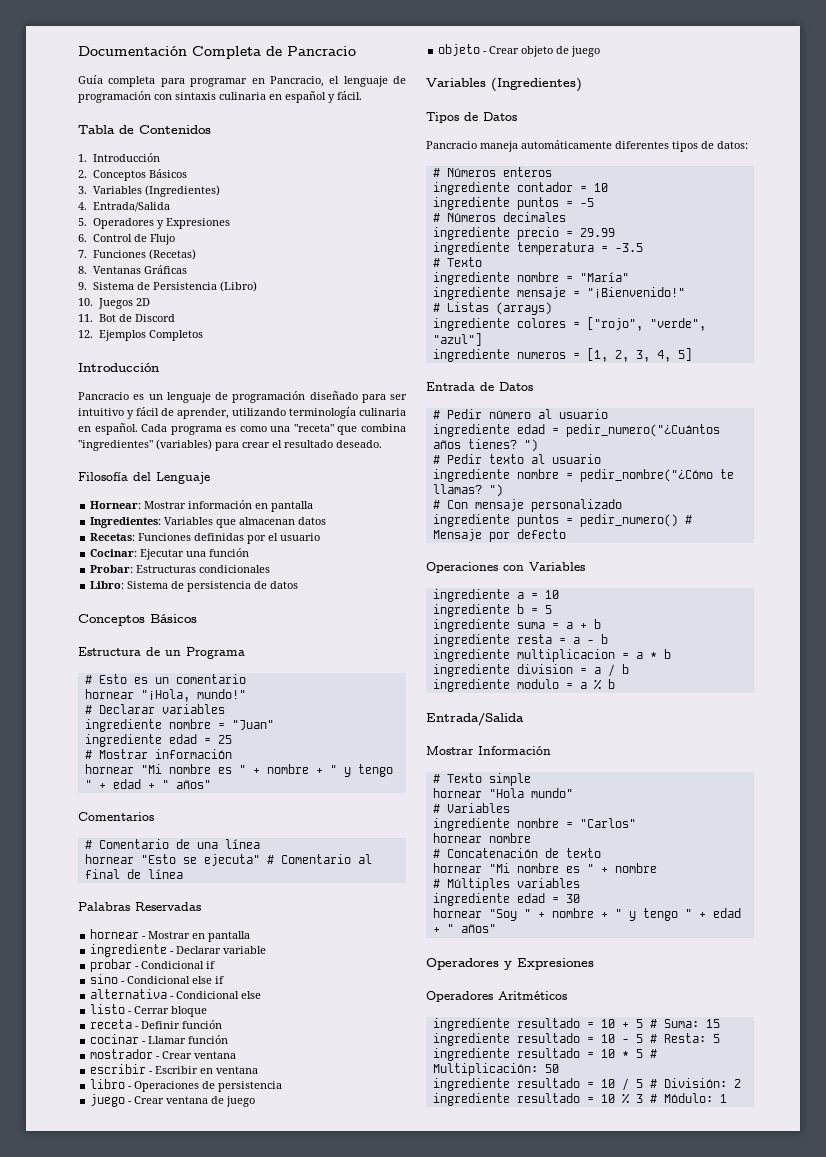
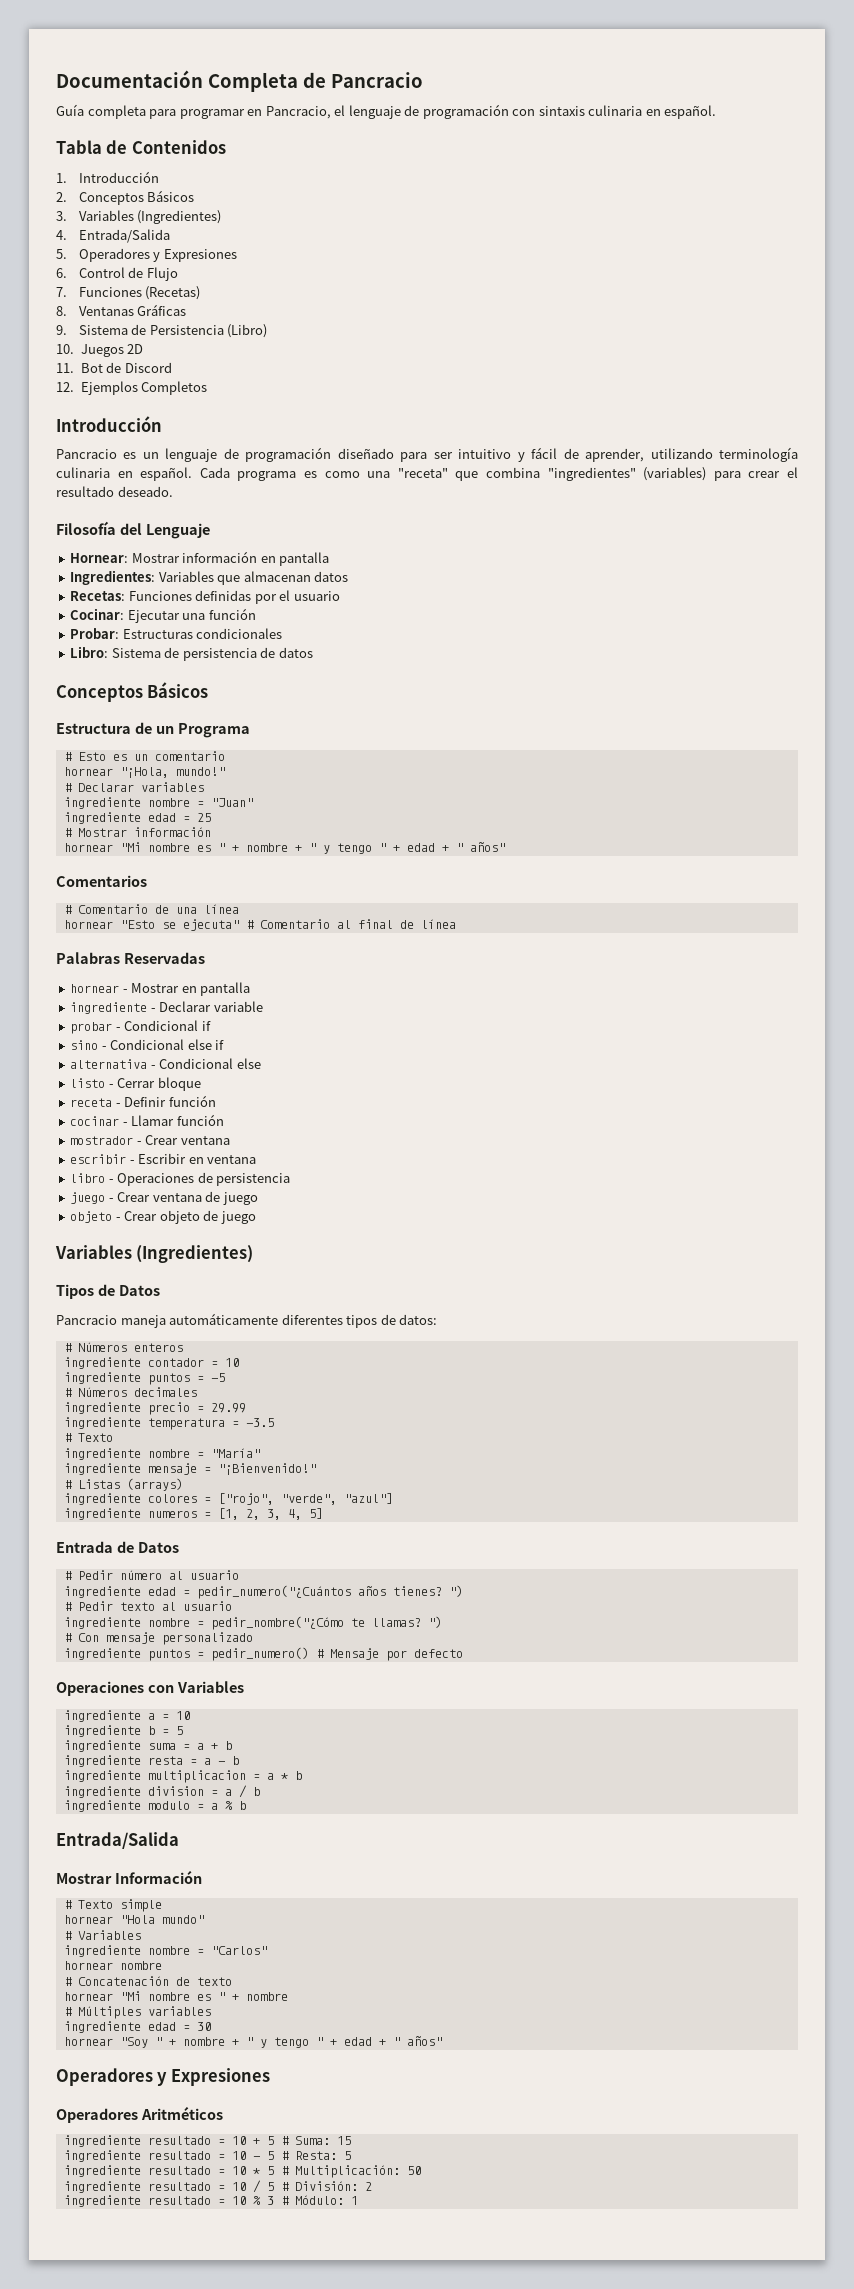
- Guía completa para programar en Pancracio, el lenguaje de programación con sintaxis culinaria en español y fácil.
+ Guía completa para programar en Pancracio, el lenguaje de programación con sintaxis culinaria en español.

